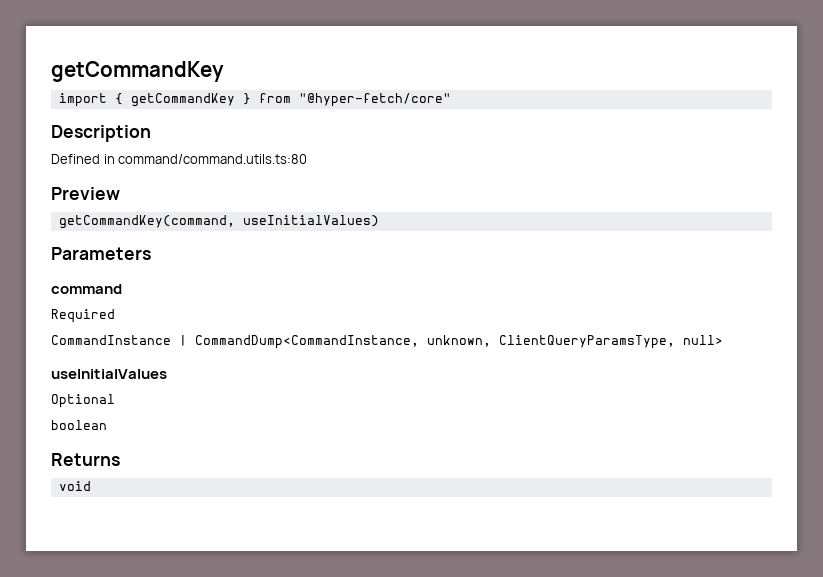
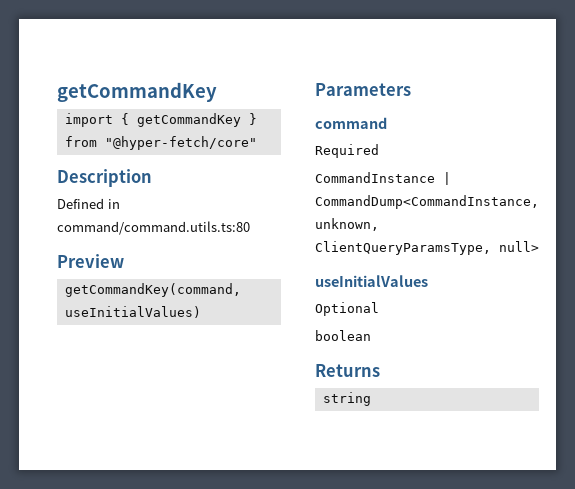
- void
+ string

